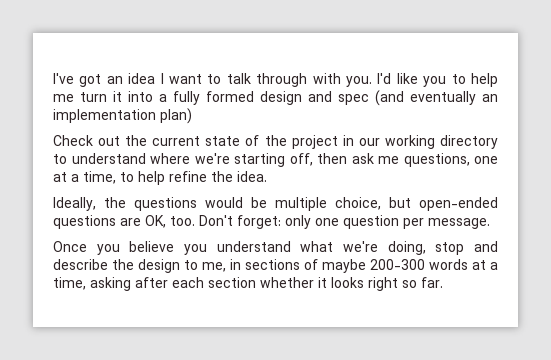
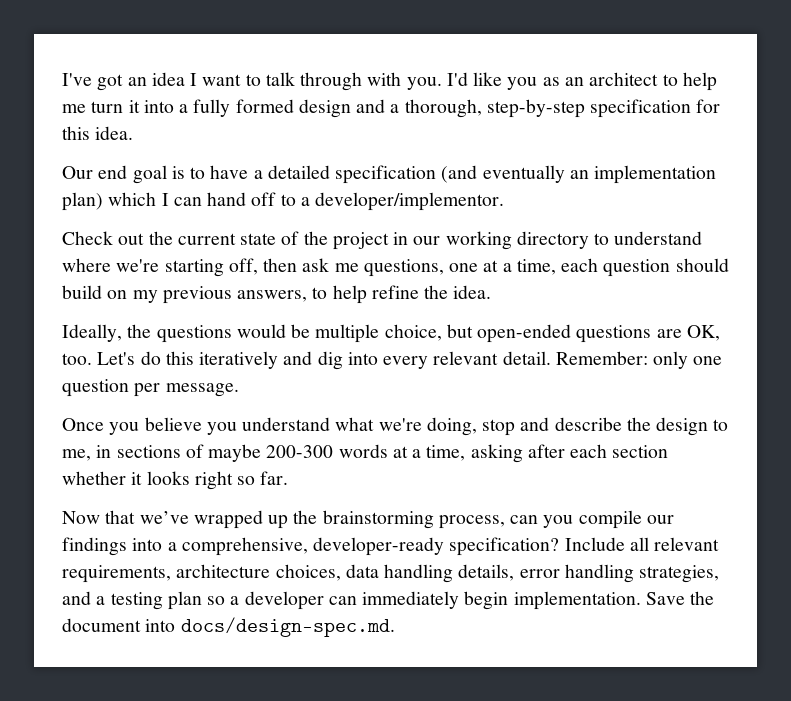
- I'd like you to help me turn it into a fully formed design and spec (and eventually an implementation plan)
+ I'd like you as an architect to help me turn it into a fully formed design and a thorough, step-by-step specification for this idea.
+ Our end goal is to have a detailed specification (and eventually an implementation plan) which I can hand off to a developer/implementor.
- Check out the current state of the project in our working directory to understand where we're starting off, then ask me questions, one at a time, to help refine the idea.
+ Check out the current state of the project in our working directory to understand where we're starting off, then ask me questions, one at a time, each question should build on my previous answers, to help refine the idea.
- Don't forget: only one question per message.
+ Let's do this iteratively and dig into every relevant detail. Remember: only one question per message.
+ Now that we’ve wrapped up the brainstorming process, can you compile our findings into a comprehensive, developer-ready specification? Include all relevant requirements, architecture choices, data handling details, error handling strategies, and a testing plan so a developer can immediately begin implementation. Save the document into docs/design-spec.md.

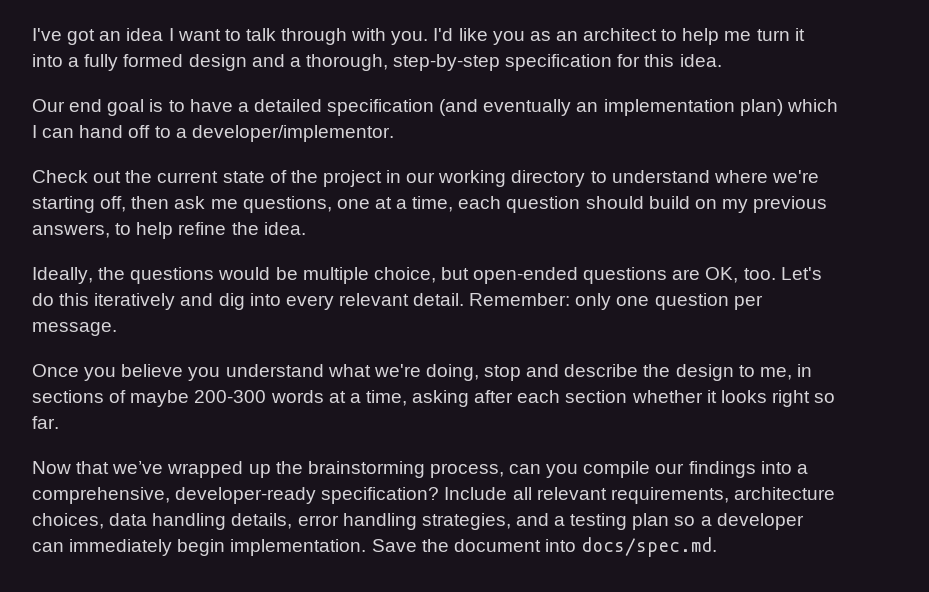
- Save the document into docs/design-spec.md.
+ Save the document into docs/spec.md.

